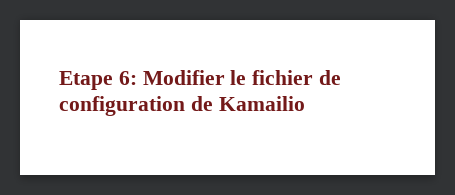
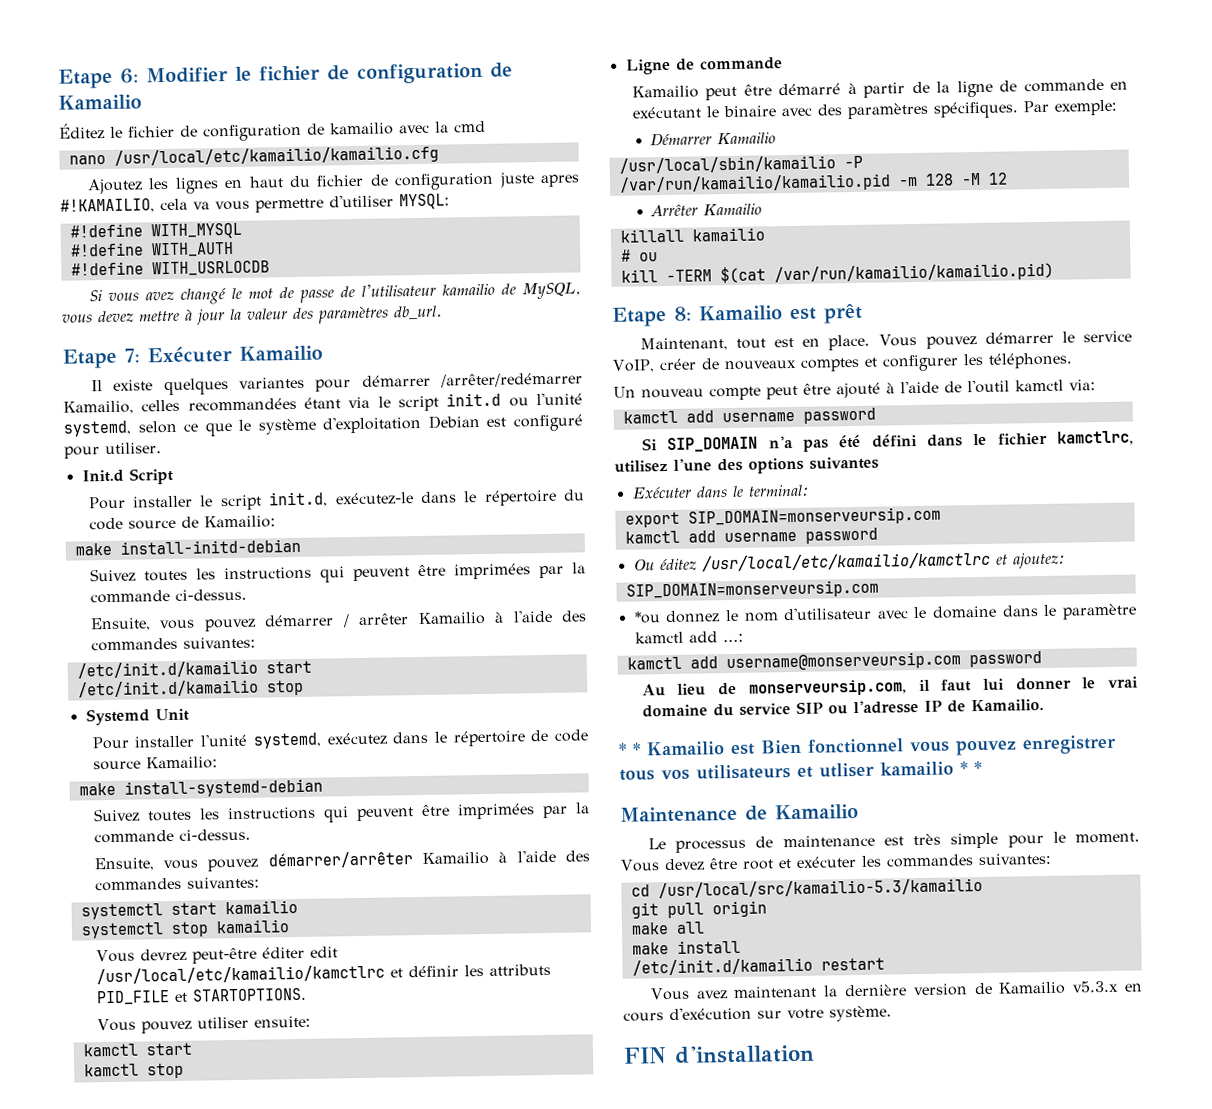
+ Éditez le fichier de configuration de kamailio avec la cmd
+ nano /usr/local/etc/kamailio/kamailio.cfg
+ Ajoutez les lignes en haut du fichier de configuration juste apres #!KAMAILIO, cela va vous permettre d'utiliser MYSQL:
+ #!define WITH_MYSQL
+ #!define WITH_AUTH
+ #!define WITH_USRLOCDB
+ Si vous avez changé le mot de passe de l'utilisateur kamailio de MySQL, vous devez mettre à jour la valeur des paramètres db_url.
+ Etape 7: Exécuter Kamailio
+ Il existe quelques variantes pour démarrer /arrêter/redémarrer Kamailio, celles recommandées étant via le script init.d ou l'unité systemd, selon ce que le système d'exploitation Debian est configuré pour utiliser.
+ Init.d Script
+ Pour installer le script init.d, exécutez-le dans le répertoire du code source de Kamailio:
+ make install-initd-debian
+ Suivez toutes les instructions qui peuvent être imprimées par la commande ci-dessus.
+ Ensuite, vous pouvez démarrer / arrêter Kamailio à l'aide des commandes suivantes:
+ /etc/init.d/kamailio start
+ /etc/init.d/kamailio stop
+ Systemd Unit
+ Pour installer l'unité systemd, exécutez dans le répertoire de code source Kamailio:
+ make install-systemd-debian
+ Suivez toutes les instructions qui peuvent être imprimées par la commande ci-dessus.
+ Ensuite, vous pouvez démarrer/arrêter Kamailio à l'aide des commandes suivantes:
+ systemctl start kamailio
+ systemctl stop kamailio
+ Vous devrez peut-être éditer edit /usr/local/etc/kamailio/kamctlrc et définir les attributs PID_FILE et STARTOPTIONS.
+ Vous pouvez utiliser ensuite:
+ kamctl start
+ kamctl stop
+ Ligne de commande
+ Kamailio peut être démarré à partir de la ligne de commande en exécutant le binaire avec des paramètres spécifiques. Par exemple:
+ Démarrer Kamailio
+ /usr/local/sbin/kamailio -P /var/run/kamailio/kamailio.pid -m 128 -M 12
+ Arrêter Kamailio
+ killall kamailio
+ # ou
+ kill -TERM $(cat /var/run/kamailio/kamailio.pid)
+ Etape 8: Kamailio est prêt
+ Maintenant, tout est en place. Vous pouvez démarrer le service VoIP, créer de nouveaux comptes et configurer les téléphones.
+ Un nouveau compte peut être ajouté à l'aide de l'outil kamctl via:
+ kamctl add username password
+ Si SIP_DOMAIN n'a pas été défini dans le fichier kamctlrc, utilisez l'une des options suivantes
+ Exécuter dans le terminal:
+ export SIP_DOMAIN=monserveursip.com
+ kamctl add username password
+ Ou éditez /usr/local/etc/kamailio/kamctlrc et ajoutez:
+ SIP_DOMAIN=monserveursip.com
+ *ou donnez le nom d'utilisateur avec le domaine dans le paramètre kamctl add ...:
+ kamctl add username@monserveursip.com password
+ Au lieu de monserveursip.com, il faut lui donner le vrai domaine du service SIP ou l'adresse IP de Kamailio.
+ * * Kamailio est Bien fonctionnel vous pouvez enregistrer tous vos utilisateurs et utliser kamailio * *
+ Maintenance de Kamailio
+ Le processus de maintenance est très simple pour le moment. Vous devez être root et exécuter les commandes suivantes:
+ cd /usr/local/src/kamailio-5.3/kamailio
+ git pull origin
+ make all
+ make install
+ /etc/init.d/kamailio restart
+ Vous avez maintenant la dernière version de Kamailio v5.3.x en cours d'exécution sur votre système.
+ FIN d'installation

